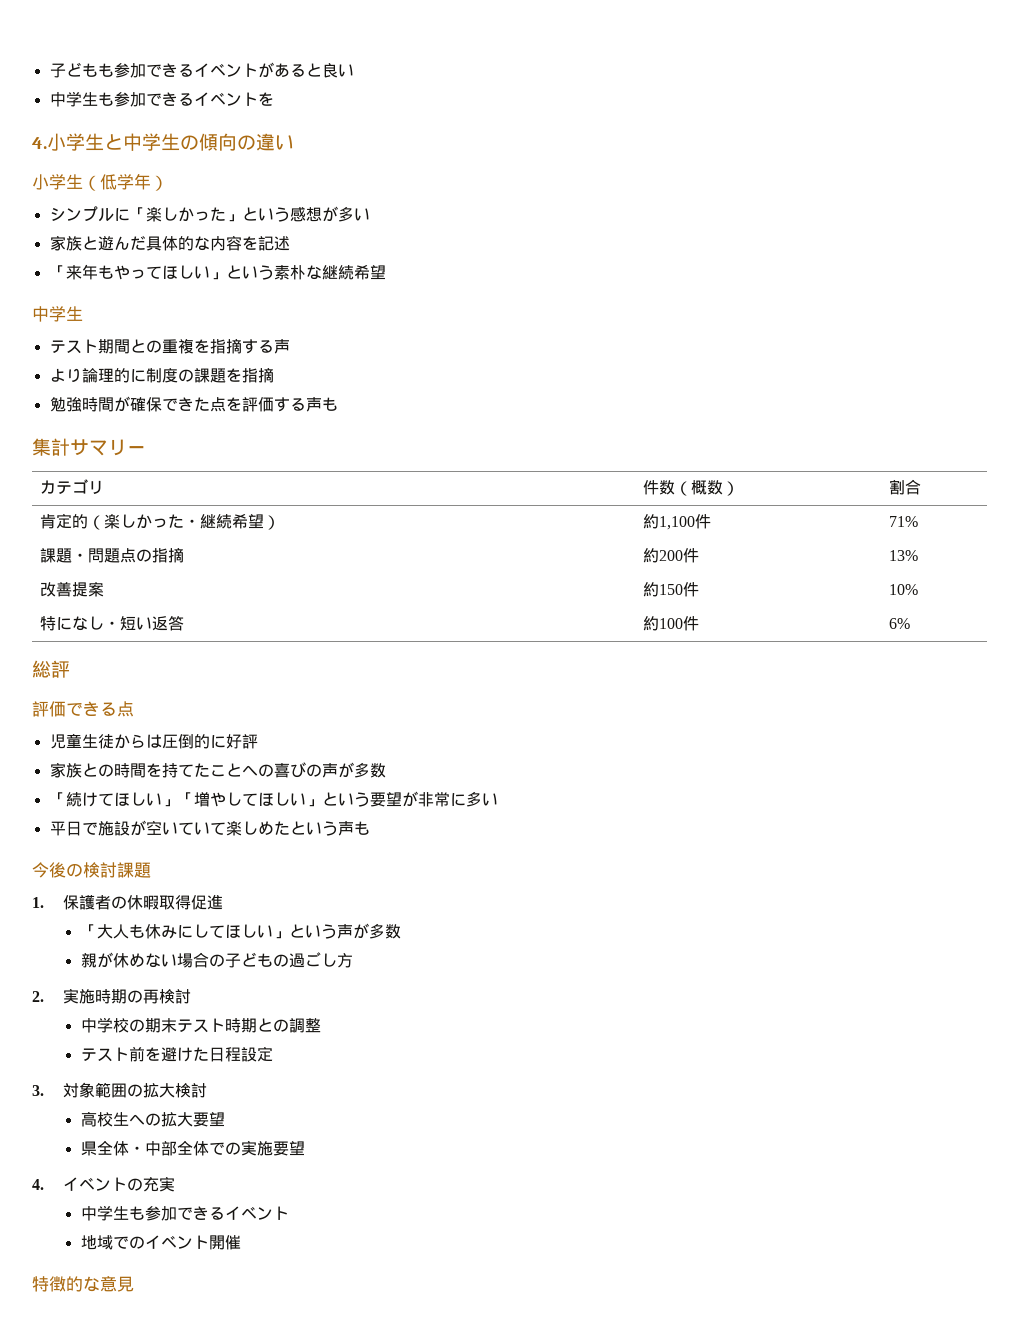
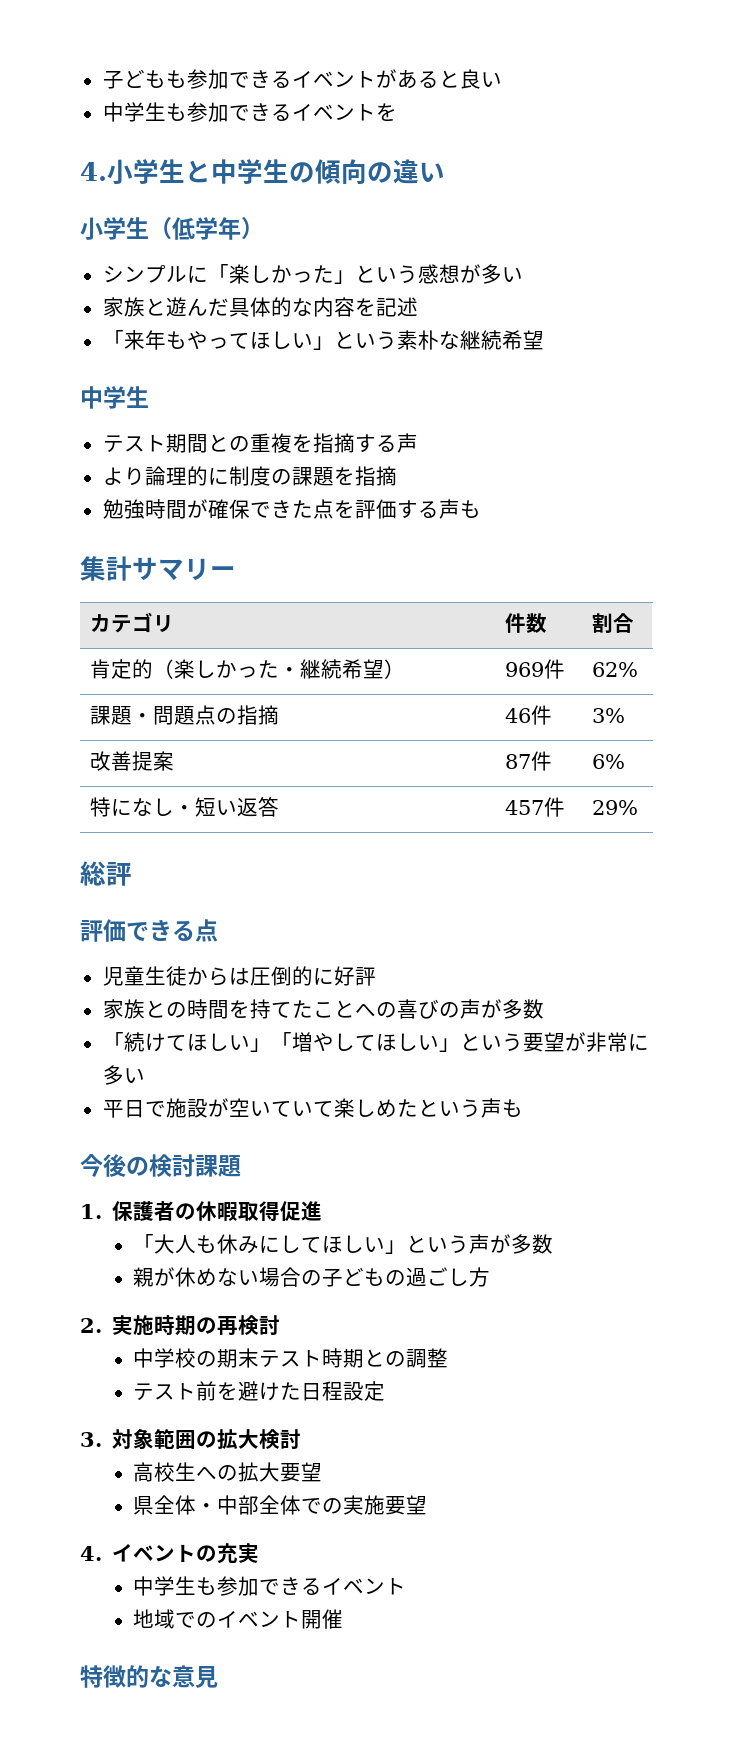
- カテゴリ | 件数（概数） | 割合
+ カテゴリ | 件数 | 割合
- 肯定的（楽しかった・継続希望） | 約1,100件 | 71%
+ 肯定的（楽しかった・継続希望） | 969件 | 62%
- 課題・問題点の指摘 | 約200件 | 13%
+ 課題・問題点の指摘 | 46件 | 3%
- 改善提案 | 約150件 | 10%
+ 改善提案 | 87件 | 6%
- 特になし・短い返答 | 約100件 | 6%
+ 特になし・短い返答 | 457件 | 29%

